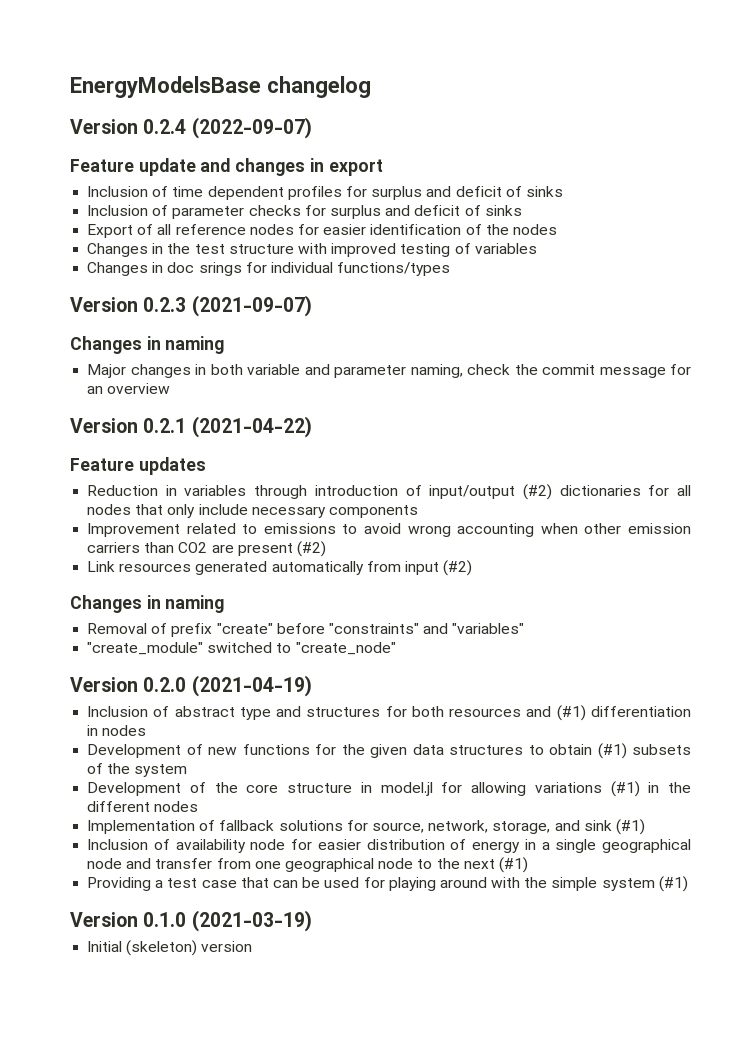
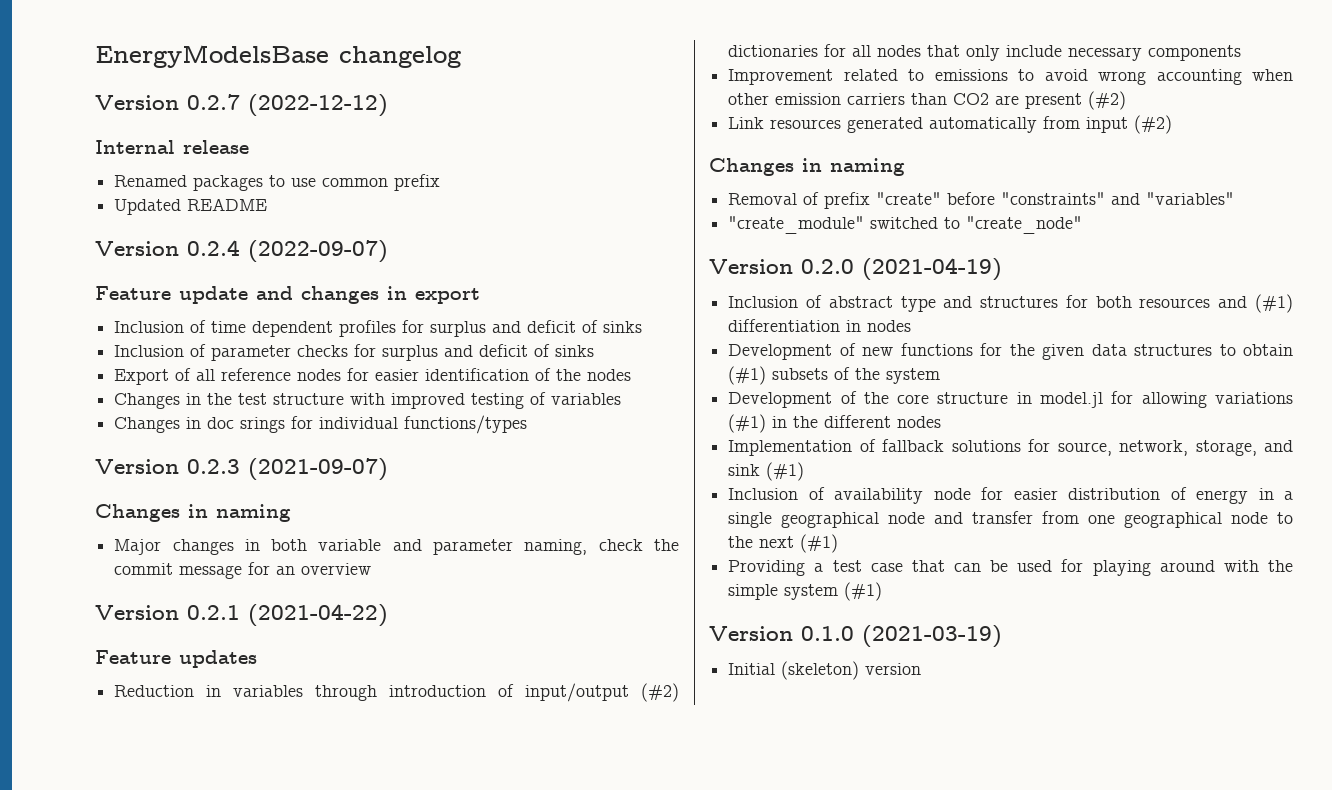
+ Version 0.2.7 (2022-12-12)
+ Internal release
+ Renamed packages to use common prefix
+ Updated README

